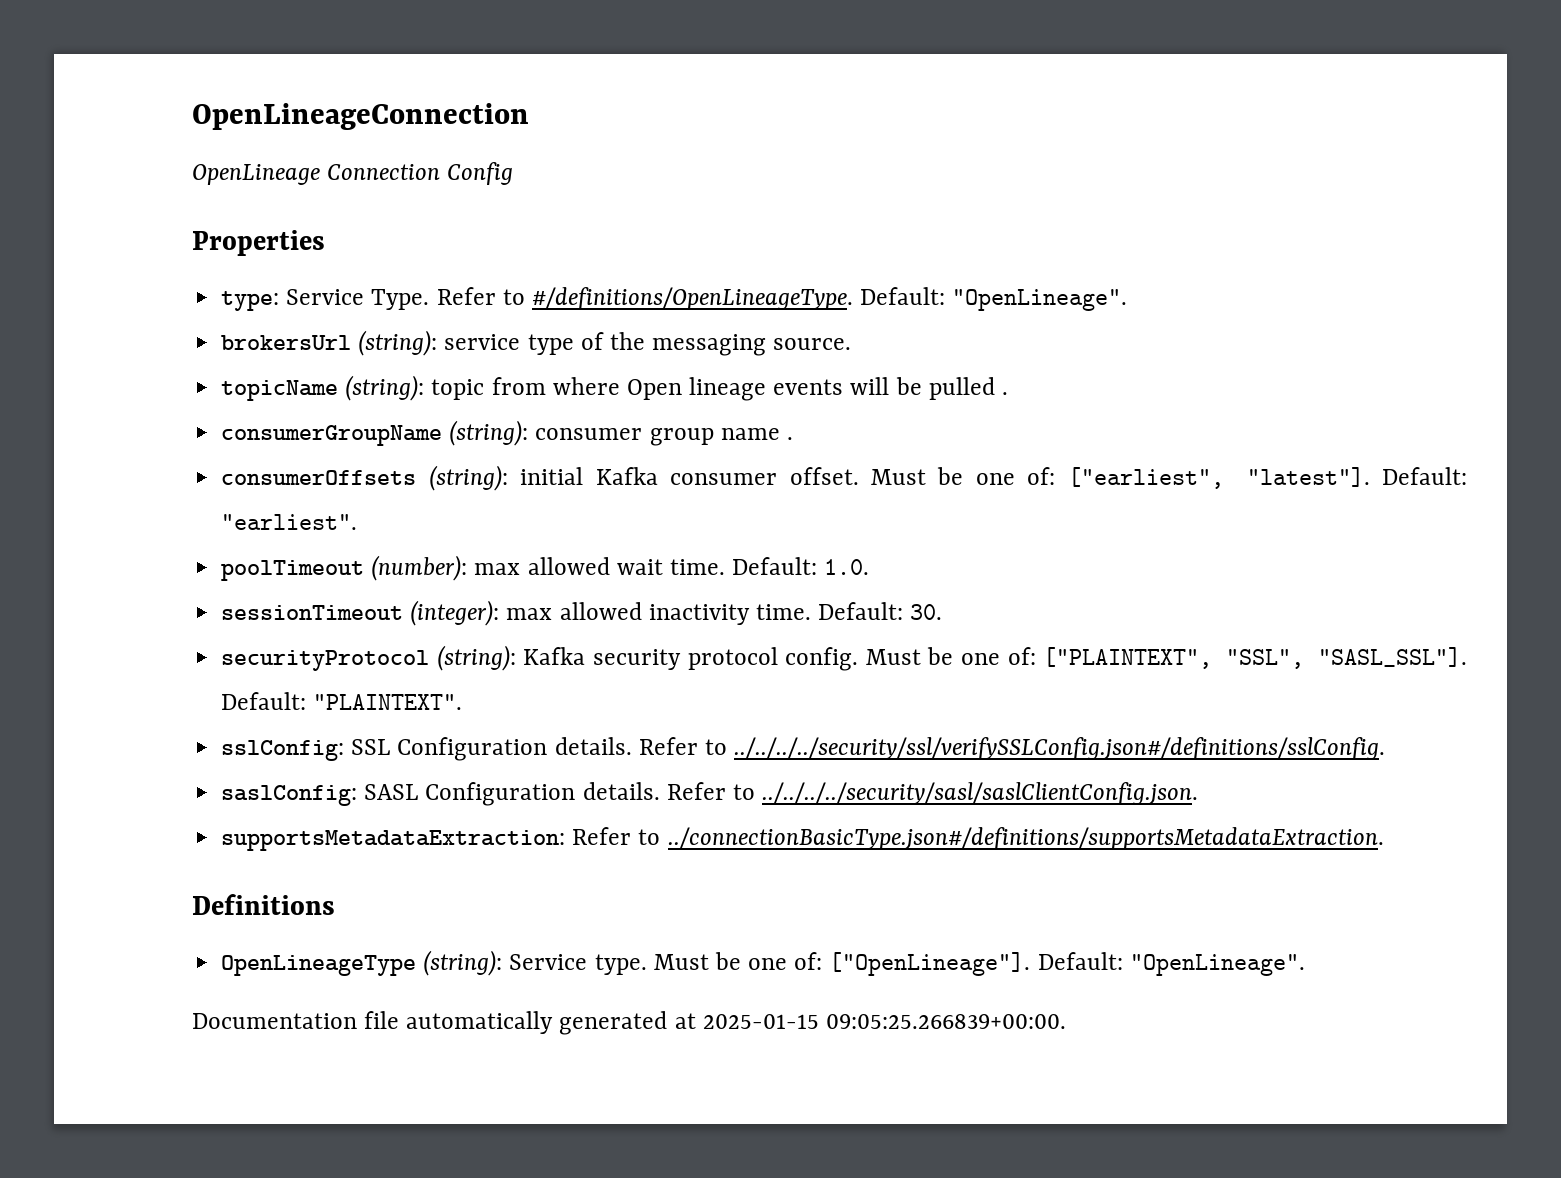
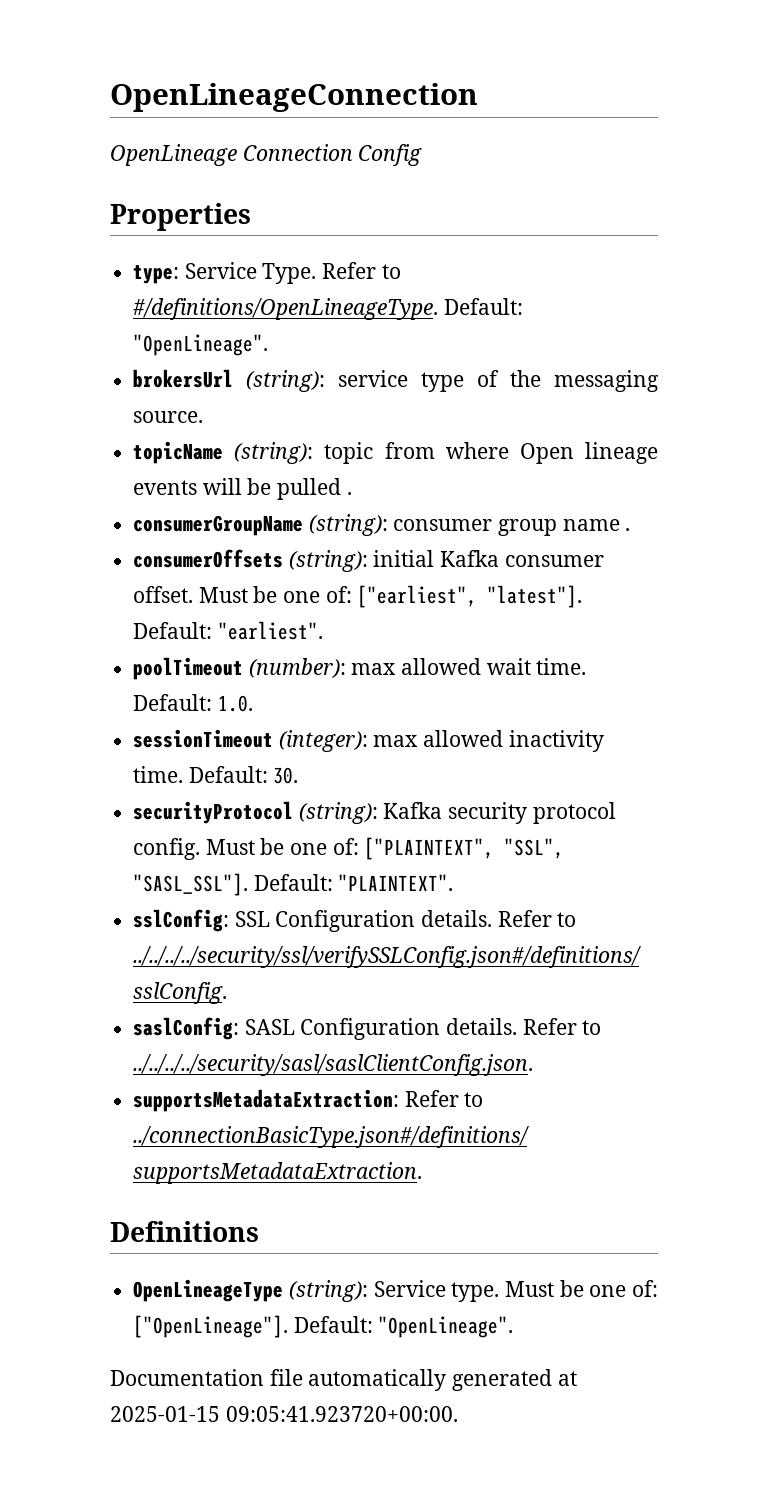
- Documentation file automatically generated at 2025-01-15 09:05:25.266839+00:00.
+ Documentation file automatically generated at 2025-01-15 09:05:41.923720+00:00.

